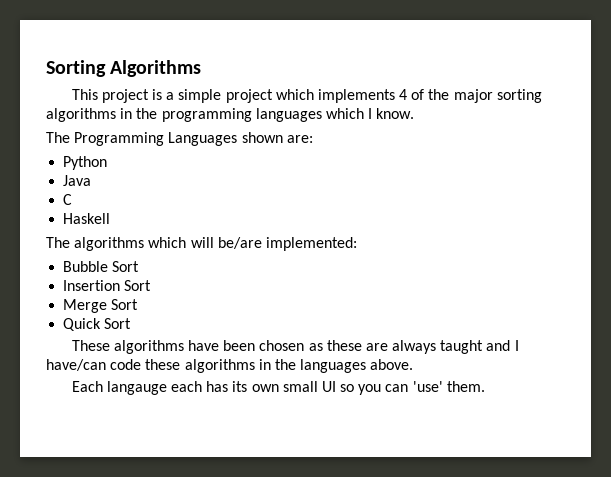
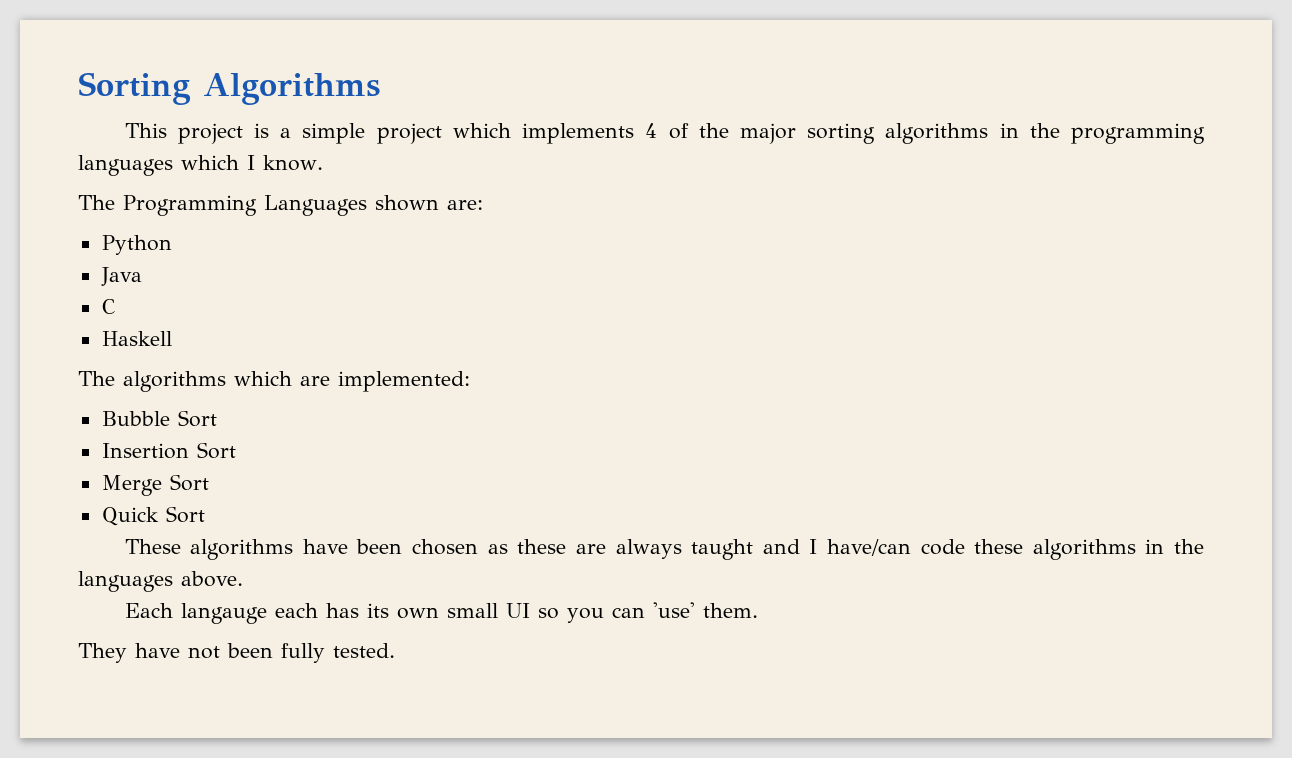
- The algorithms which will be/are implemented:
+ The algorithms which are implemented:
+ They have not been fully tested.

